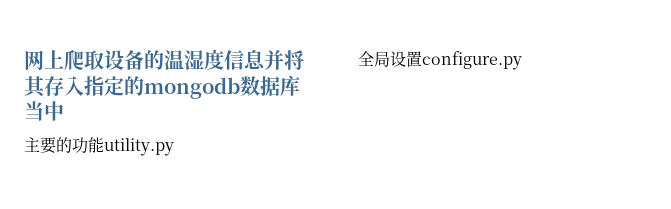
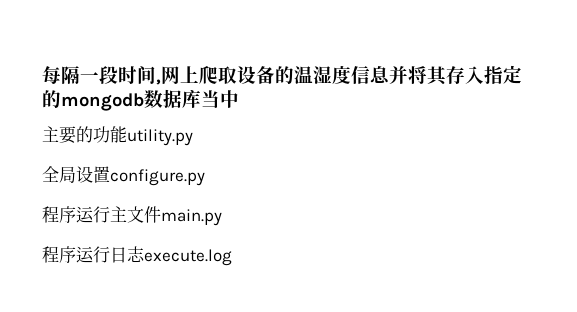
- 网上爬取设备的温湿度信息并将其存入指定的mongodb数据库当中
+ 每隔一段时间,网上爬取设备的温湿度信息并将其存入指定的mongodb数据库当中
+ 程序运行主文件main.py
+ 程序运行日志execute.log

